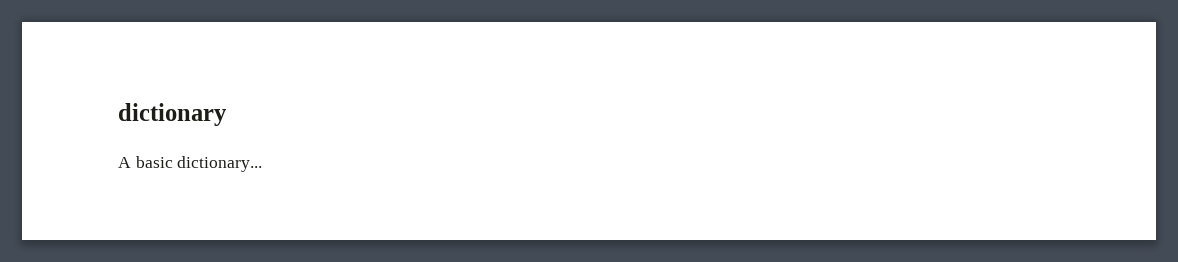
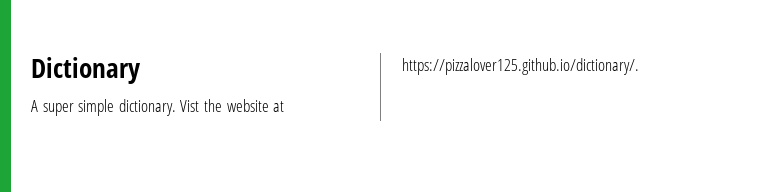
- dictionary
+ Dictionary
- A basic dictionary...
+ A super simple dictionary. Vist the website at https://pizzalover125.github.io/dictionary/.

